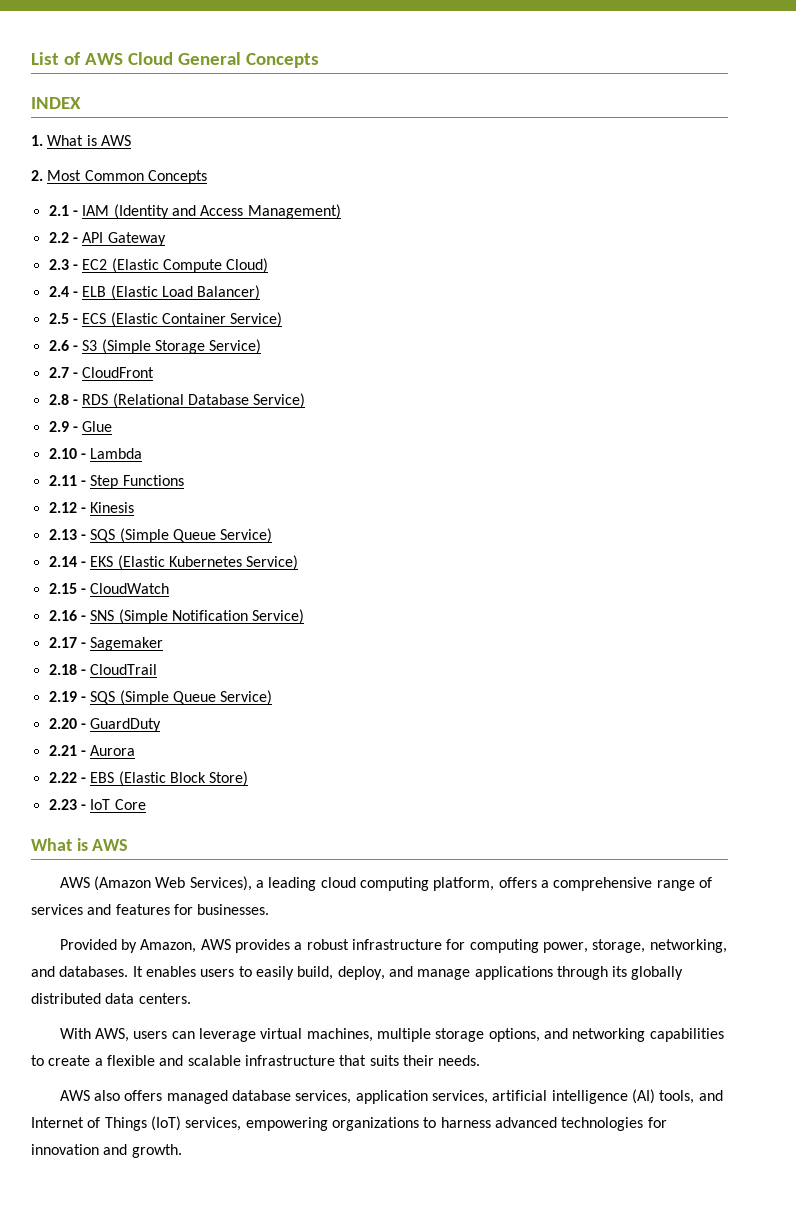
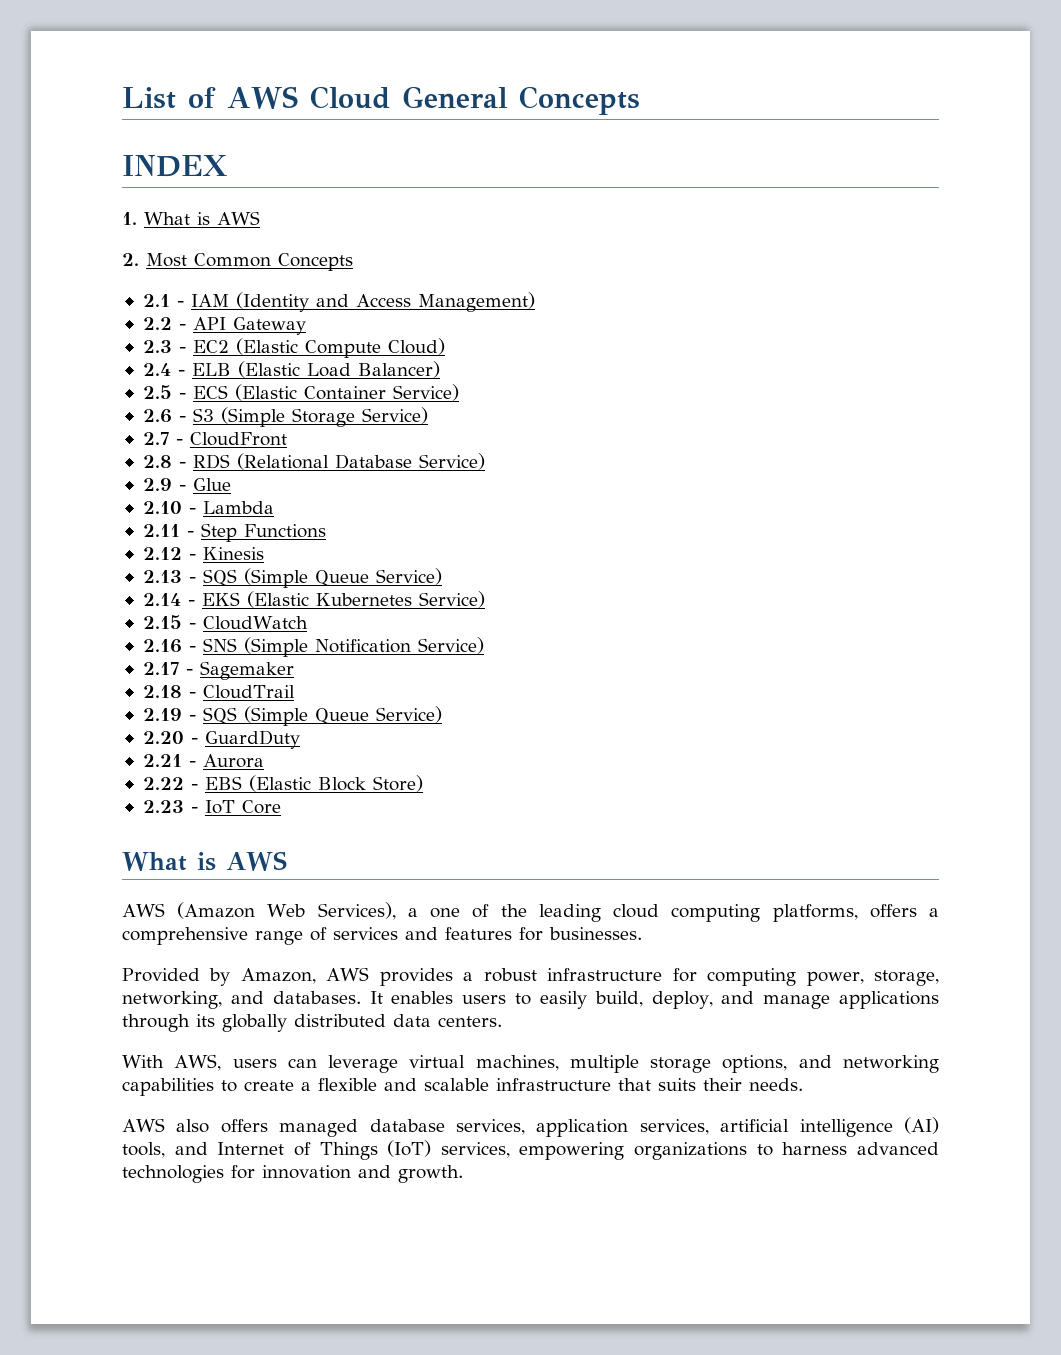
- AWS (Amazon Web Services), a leading cloud computing platform, offers a comprehensive range of services and features for businesses.
+ AWS (Amazon Web Services), a one of the leading cloud computing platforms, offers a comprehensive range of services and features for businesses.

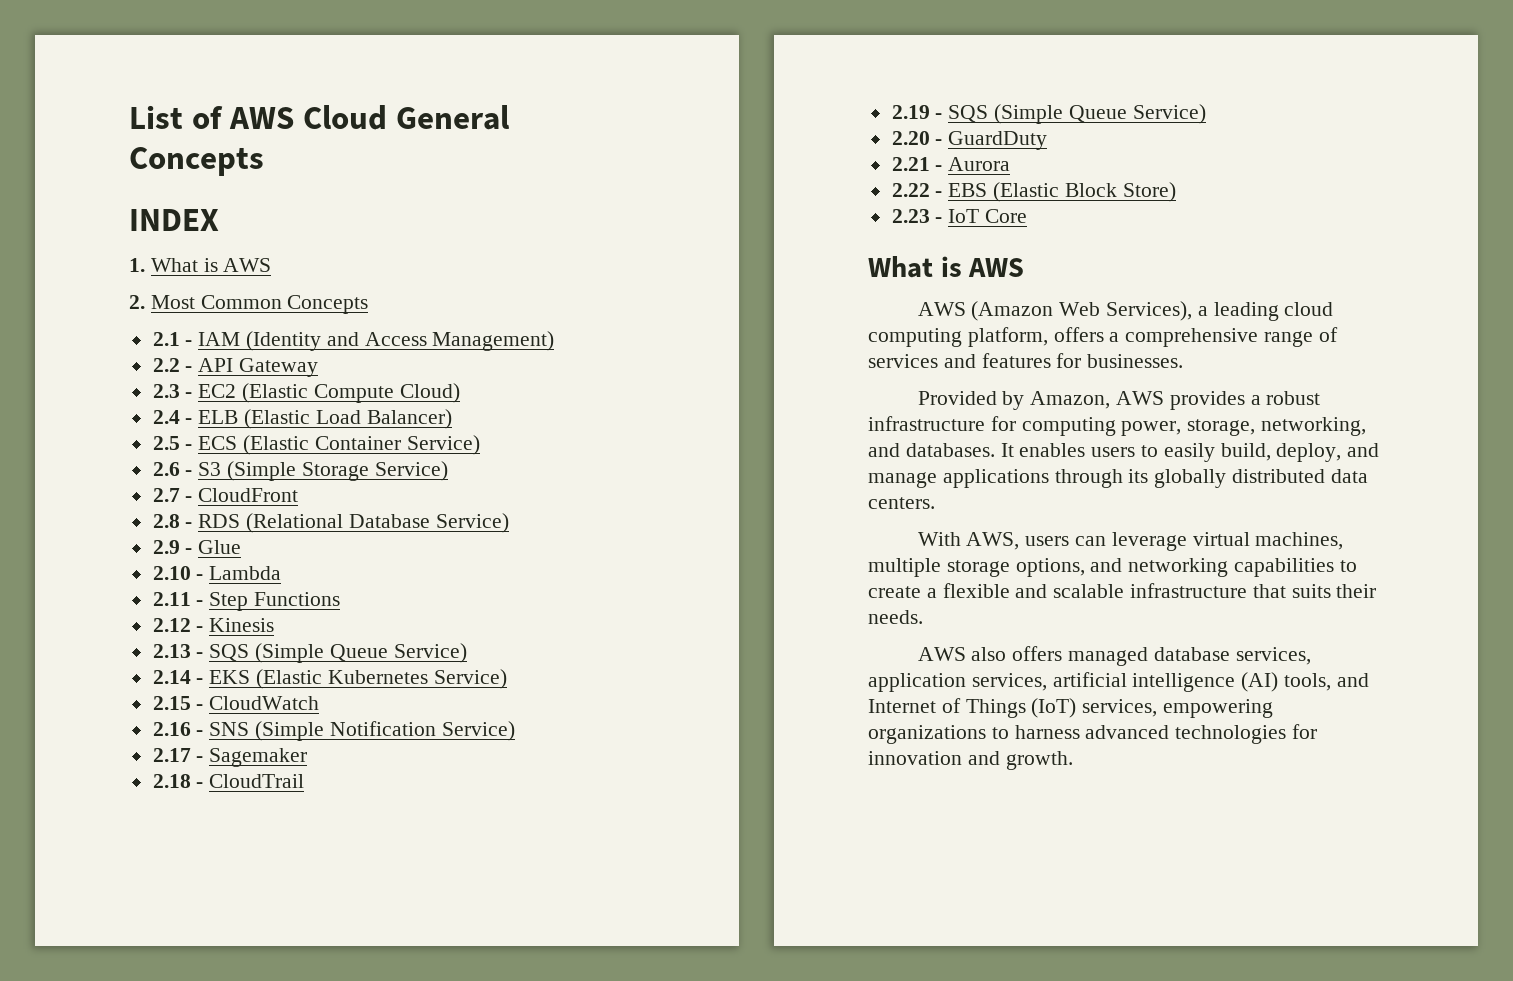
- AWS (Amazon Web Services), a one of the leading cloud computing platforms, offers a comprehensive range of services and features for businesses.
+ AWS (Amazon Web Services), a leading cloud computing platform, offers a comprehensive range of services and features for businesses.

